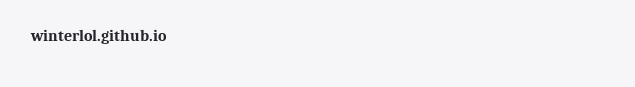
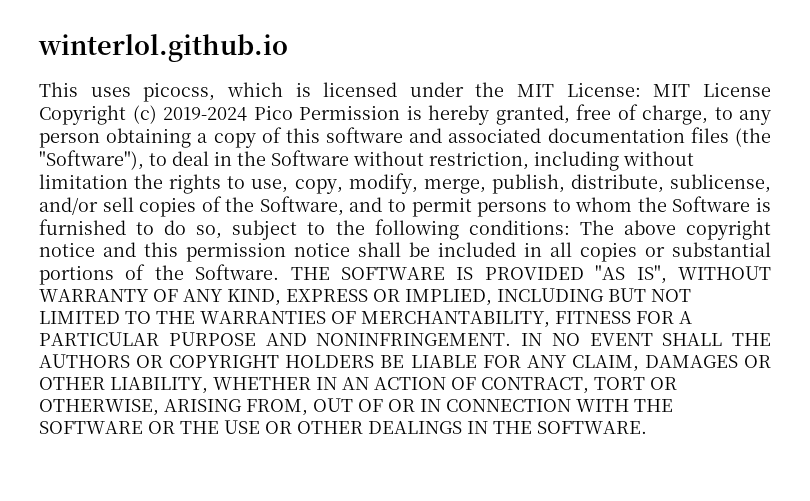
+ This uses picocss, which is licensed under the MIT License: MIT License Copyright (c) 2019-2024 Pico Permission is hereby granted, free of charge, to any person obtaining a copy of this software and associated documentation files (the "Software"), to deal in the Software without restriction, including without limitation the rights to use, copy, modify, merge, publish, distribute, sublicense, and/or sell copies of the Software, and to permit persons to whom the Software is furnished to do so, subject to the following conditions: The above copyright notice and this permission notice shall be included in all copies or substantial portions of the Software. THE SOFTWARE IS PROVIDED "AS IS", WITHOUT WARRANTY OF ANY KIND, EXPRESS OR IMPLIED, INCLUDING BUT NOT LIMITED TO THE WARRANTIES OF MERCHANTABILITY, FITNESS FOR A PARTICULAR PURPOSE AND NONINFRINGEMENT. IN NO EVENT SHALL THE AUTHORS OR COPYRIGHT HOLDERS BE LIABLE FOR ANY CLAIM, DAMAGES OR OTHER LIABILITY, WHETHER IN AN ACTION OF CONTRACT, TORT OR OTHERWISE, ARISING FROM, OUT OF OR IN CONNECTION WITH THE SOFTWARE OR THE USE OR OTHER DEALINGS IN THE SOFTWARE.

